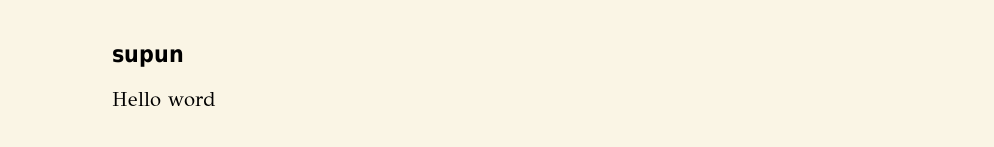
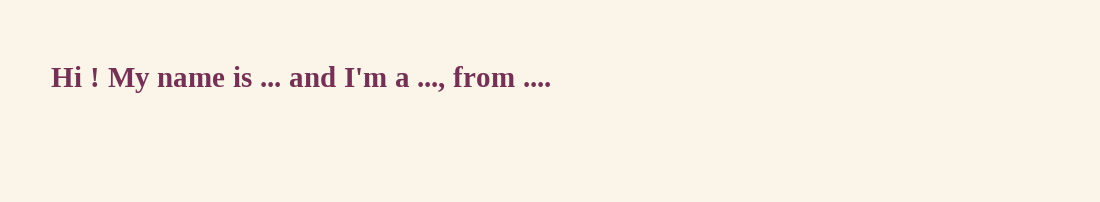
- supun
- Hello word
+ Hi ! My name is ... and I'm a ..., from ....

